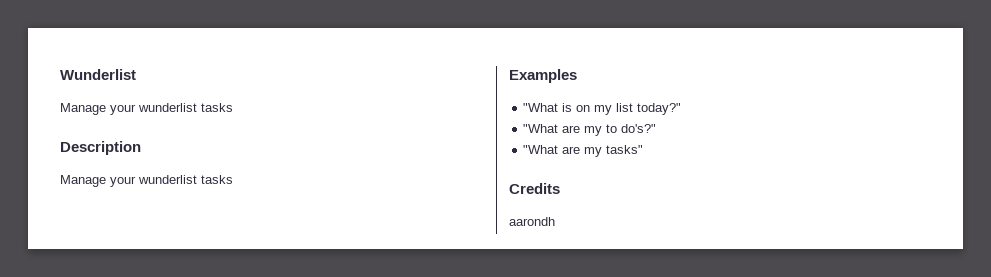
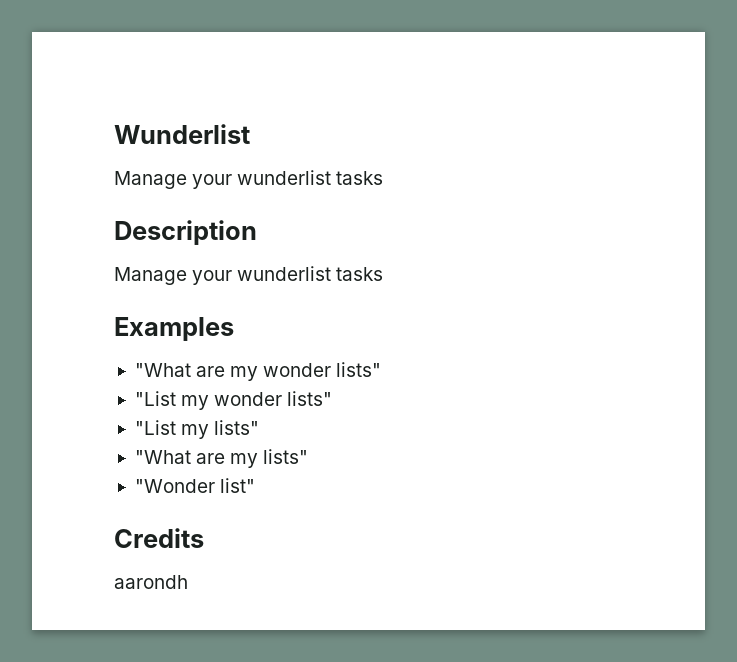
- "What is on my list today?"
- "What are my to do's?"
- "What are my tasks"
+ "What are my wonder lists"
+ "List my wonder lists"
+ "List my lists"
+ "What are my lists"
+ "Wonder list"

